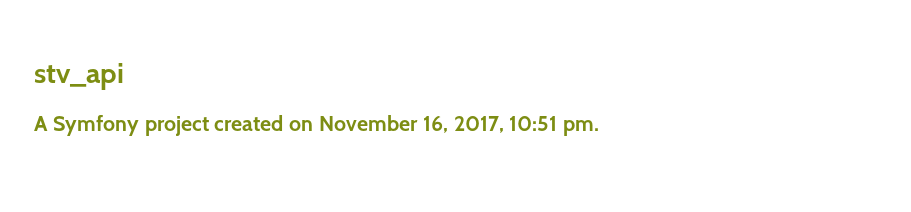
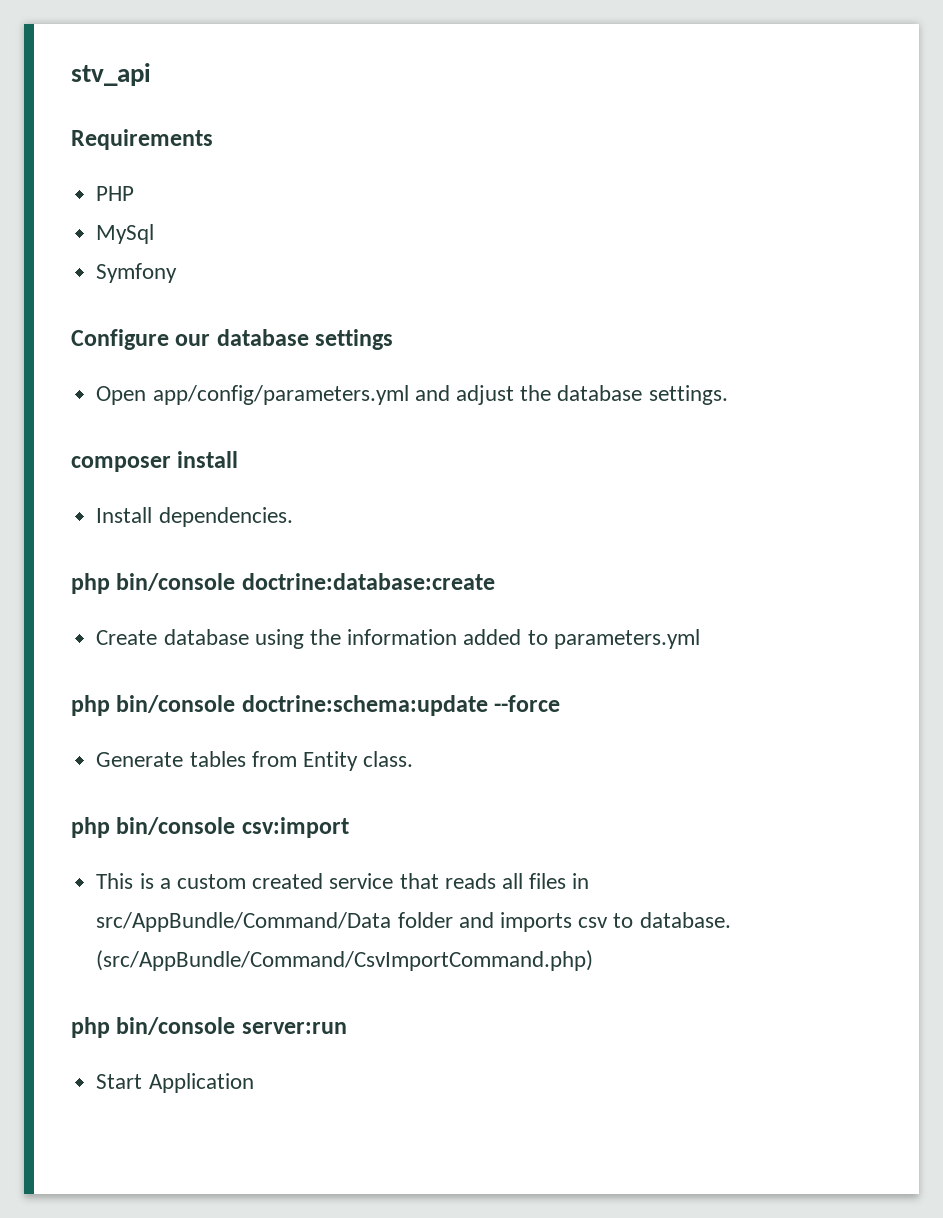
- A Symfony project created on November 16, 2017, 10:51 pm.
+ Requirements
+ PHP
+ MySql
+ Symfony
+ Configure our database settings
+ Open app/config/parameters.yml and adjust the database settings.
+ composer install
+ Install dependencies.
+ php bin/console doctrine:database:create
+ Create database using the information added to parameters.yml
+ php bin/console doctrine:schema:update --force
+ Generate tables from Entity class.
+ php bin/console csv:import
+ This is a custom created service that reads all files in src/AppBundle/Command/Data folder and imports csv to database. (src/AppBundle/Command/CsvImportCommand.php)
+ php bin/console server:run
+ Start Application

